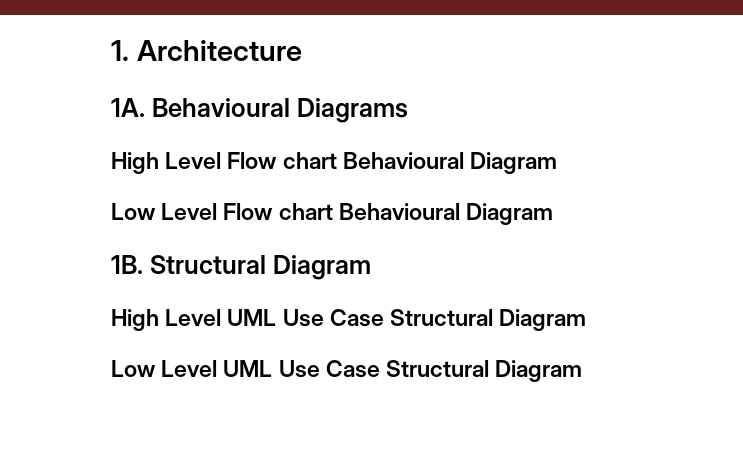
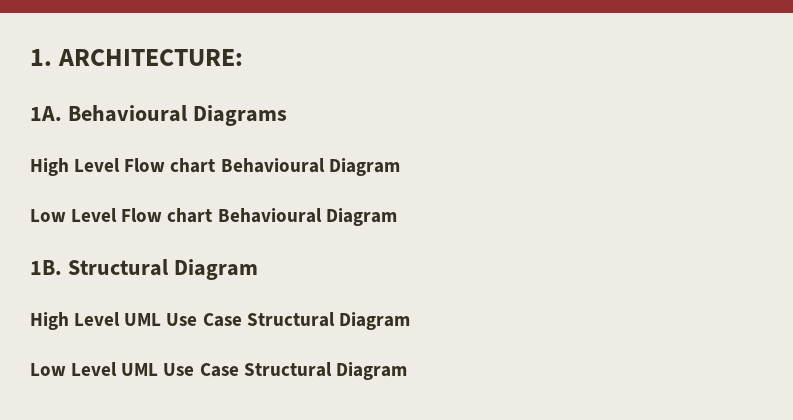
- 1. Architecture
+ 1. ARCHITECTURE:

